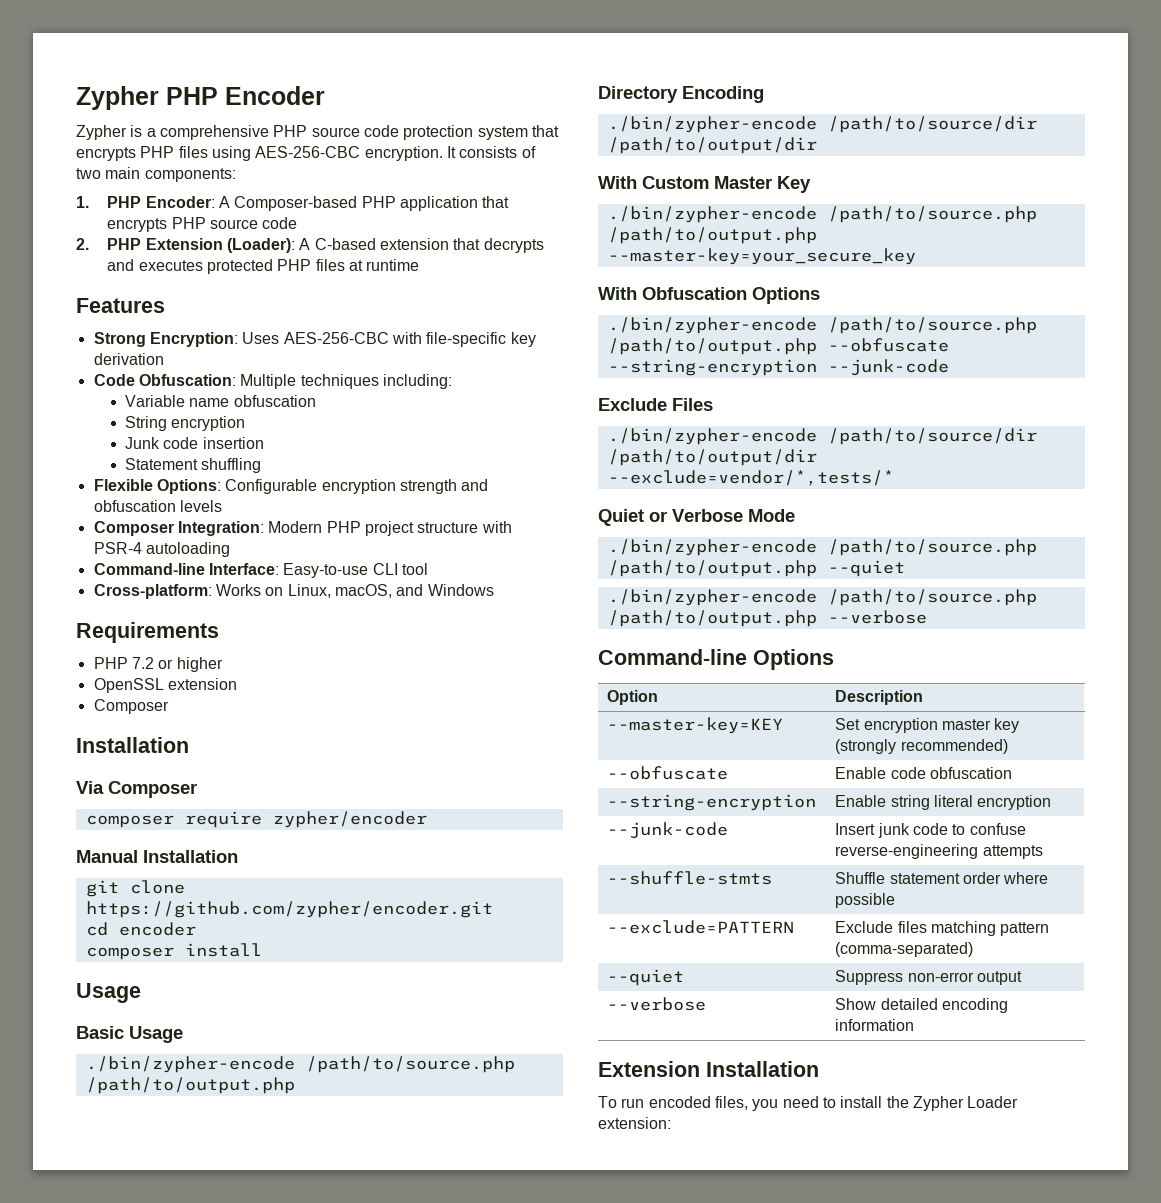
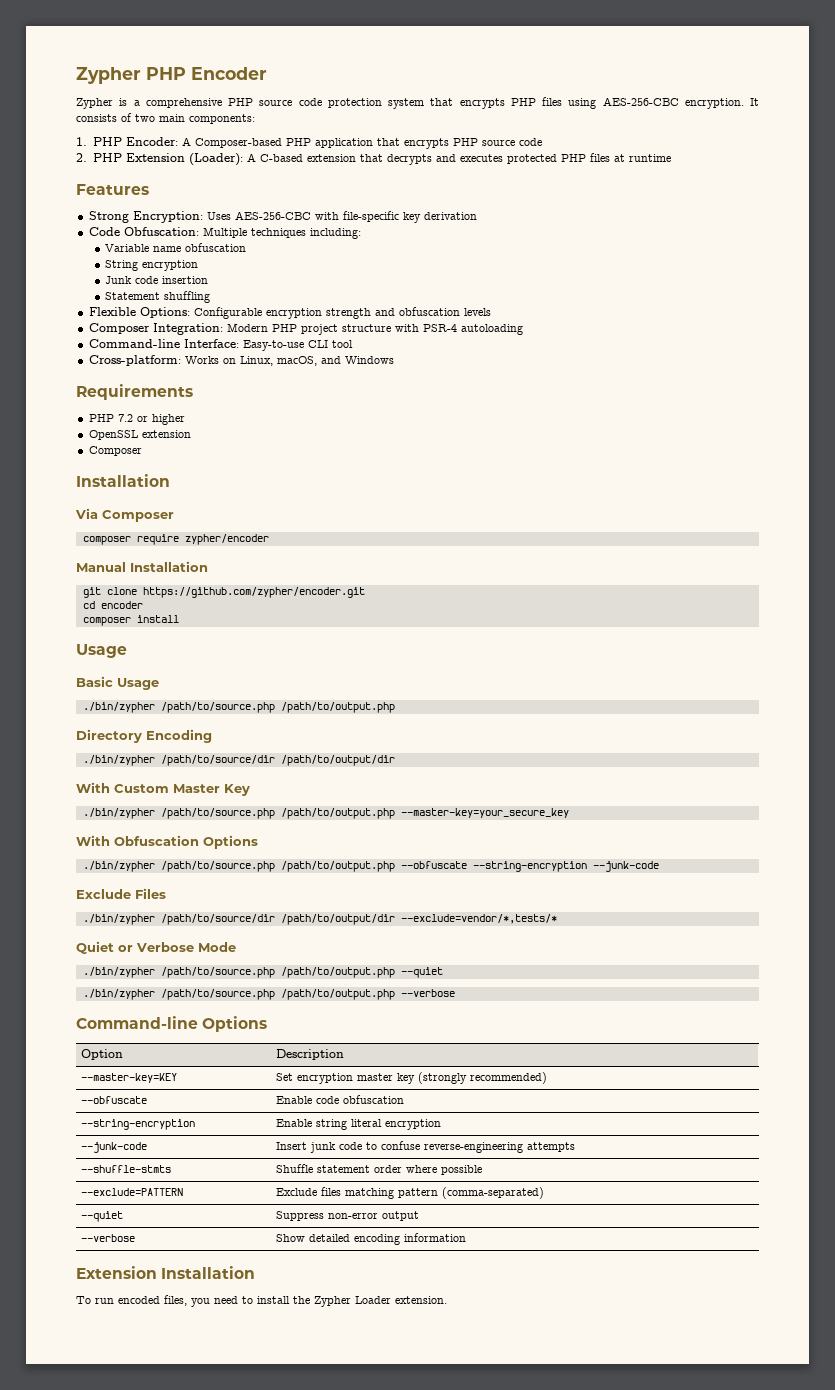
  Basic Usage
- ./bin/zypher-encode /path/to/source.php /path/to/output.php
+ ./bin/zypher /path/to/source.php /path/to/output.php
  Directory Encoding
- ./bin/zypher-encode /path/to/source/dir /path/to/output/dir
+ ./bin/zypher /path/to/source/dir /path/to/output/dir
- ./bin/zypher-encode /path/to/source.php /path/to/output.php --master-key=your_secure_key
+ ./bin/zypher /path/to/source.php /path/to/output.php --master-key=your_secure_key
- ./bin/zypher-encode /path/to/source.php /path/to/output.php --obfuscate --string-encryption --junk-code
+ ./bin/zypher /path/to/source.php /path/to/output.php --obfuscate --string-encryption --junk-code
- ./bin/zypher-encode /path/to/source/dir /path/to/output/dir --exclude=vendor/*,tests/*
+ ./bin/zypher /path/to/source/dir /path/to/output/dir --exclude=vendor/*,tests/*
- ./bin/zypher-encode /path/to/source.php /path/to/output.php --quiet
+ ./bin/zypher /path/to/source.php /path/to/output.php --quiet
- ./bin/zypher-encode /path/to/source.php /path/to/output.php --verbose
+ ./bin/zypher /path/to/source.php /path/to/output.php --verbose
- To run encoded files, you need to install the Zypher Loader extension:
+ To run encoded files, you need to install the Zypher Loader extension.

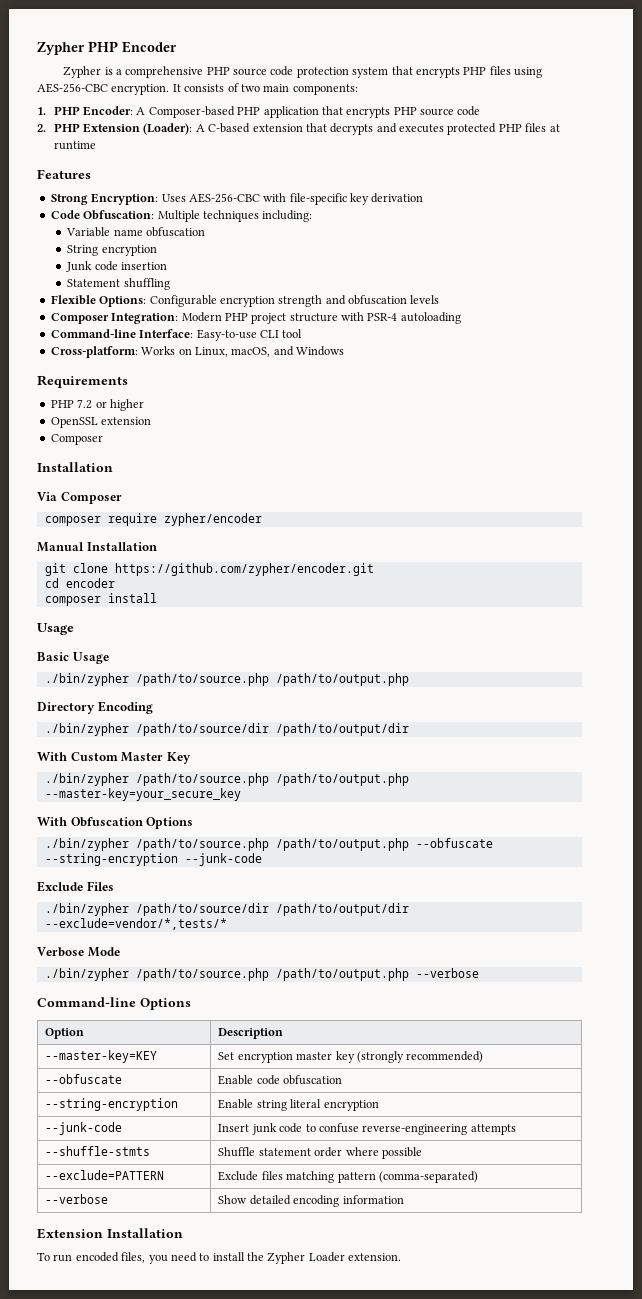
- Quiet or Verbose Mode
+ Verbose Mode
- ./bin/zypher /path/to/source.php /path/to/output.php --quiet
- --quiet | Suppress non-error output

